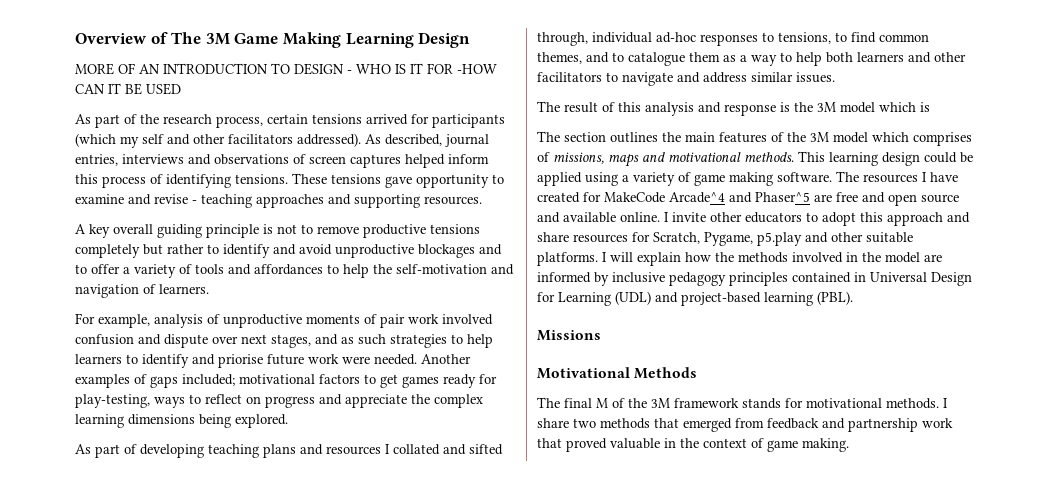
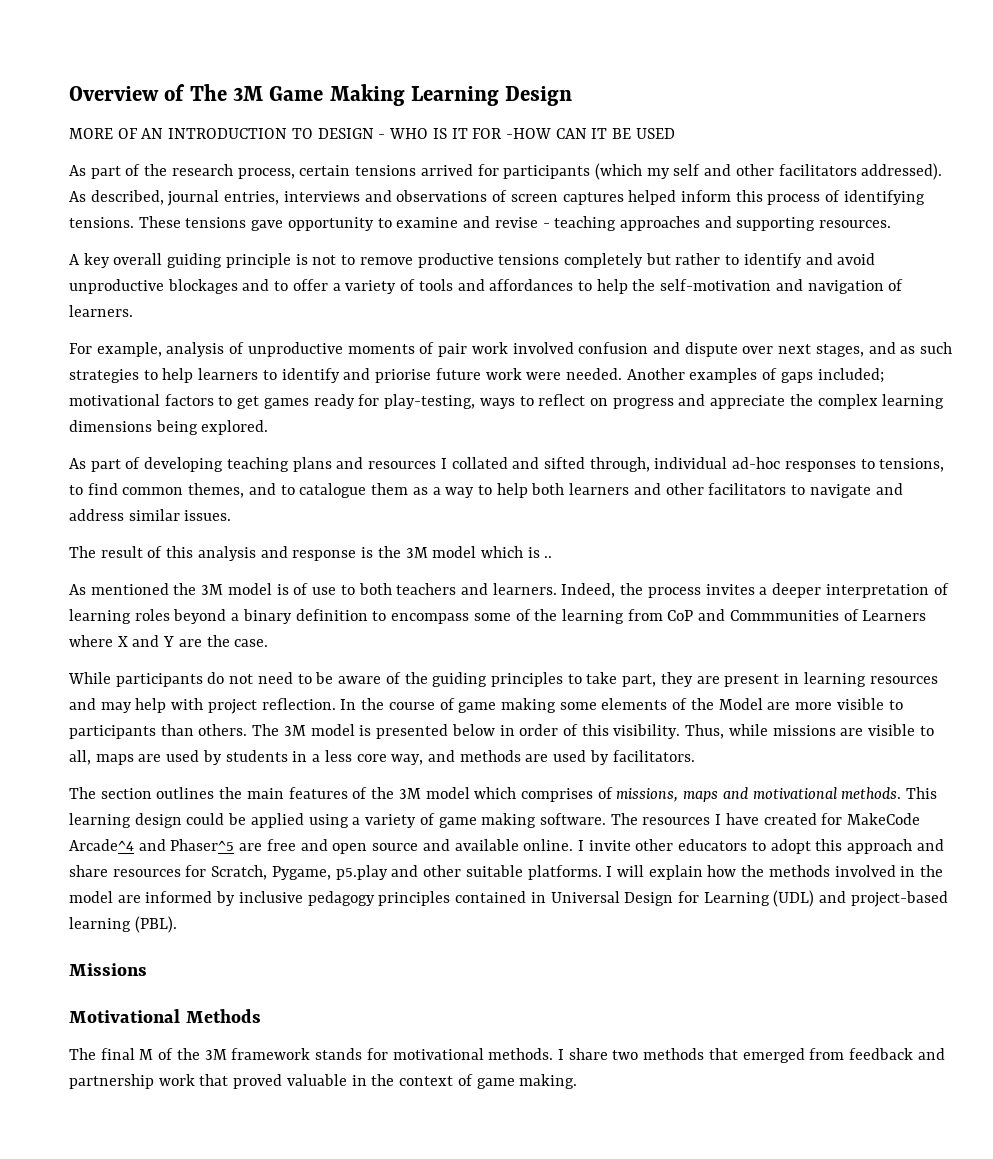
- The result of this analysis and response is the 3M model which is
+ The result of this analysis and response is the 3M model which is ..
+ As mentioned the 3M model is of use to both teachers and learners. Indeed, the process invites a deeper interpretation of learning roles beyond a binary definition to encompass some of the learning from CoP and Commmunities of Learners where X and Y are the case.
+ While participants do not need to be aware of the guiding principles to take part, they are present in learning resources and may help with project reflection. In the course of game making some elements of the Model are more visible to participants than others. The 3M model is presented below in order of this visibility. Thus, while missions are visible to all, maps are used by students in a less core way, and methods are used by facilitators.

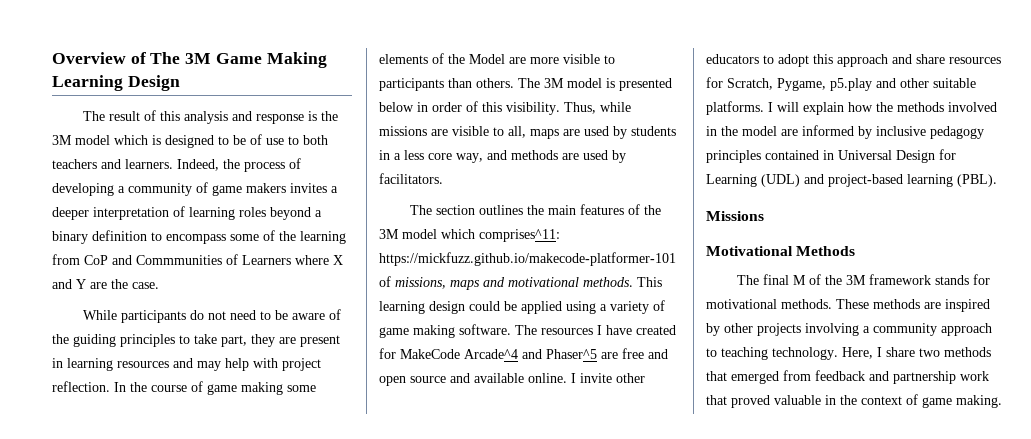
- MORE OF AN INTRODUCTION TO DESIGN - WHO IS IT FOR -HOW CAN IT BE USED
- As part of the research process, certain tensions arrived for participants (which my self and other facilitators addressed). As described, journal entries, interviews and observations of screen captures helped inform this process of identifying tensions. These tensions gave opportunity to examine and revise - teaching approaches and supporting resources.
- A key overall guiding principle is not to remove productive tensions completely but rather to identify and avoid unproductive blockages and to offer a variety of tools and affordances to help the self-motivation and navigation of learners.
- For example, analysis of unproductive moments of pair work involved confusion and dispute over next stages, and as such strategies to help learners to identify and priorise future work were needed. Another examples of gaps included; motivational factors to get games ready for play-testing, ways to reflect on progress and appreciate the complex learning dimensions being explored.
- As part of developing teaching plans and resources I collated and sifted through, individual ad-hoc responses to tensions, to find common themes, and to catalogue them as a way to help both learners and other facilitators to navigate and address similar issues.
- The result of this analysis and response is the 3M model which is ..
- As mentioned the 3M model is of use to both teachers and learners.
+ The result of this analysis and response is the 3M model which is designed to be of use to both teachers and learners.
- Indeed, the process invites a deeper interpretation of learning roles beyond a binary definition to encompass some of the learning from CoP and Commmunities of Learners where X and Y are the case.
+ Indeed, the process of developing a community of game makers invites a deeper interpretation of learning roles beyond a binary definition to encompass some of the learning from CoP and Commmunities of Learners where X and Y are the case.
- The section outlines the main features of the 3M model which comprises of missions, maps and motivational methods.
+ The section outlines the main features of the 3M model which comprises^11: https://mickfuzz.github.io/makecode-platformer-101 of missions, maps and motivational methods.
- I share two methods that emerged from feedback and partnership work that proved valuable in the context of game making.
+ These methods are inspired by other projects involving a community approach to teaching technology. Here, I share two methods that emerged from feedback and partnership work that proved valuable in the context of game making.

